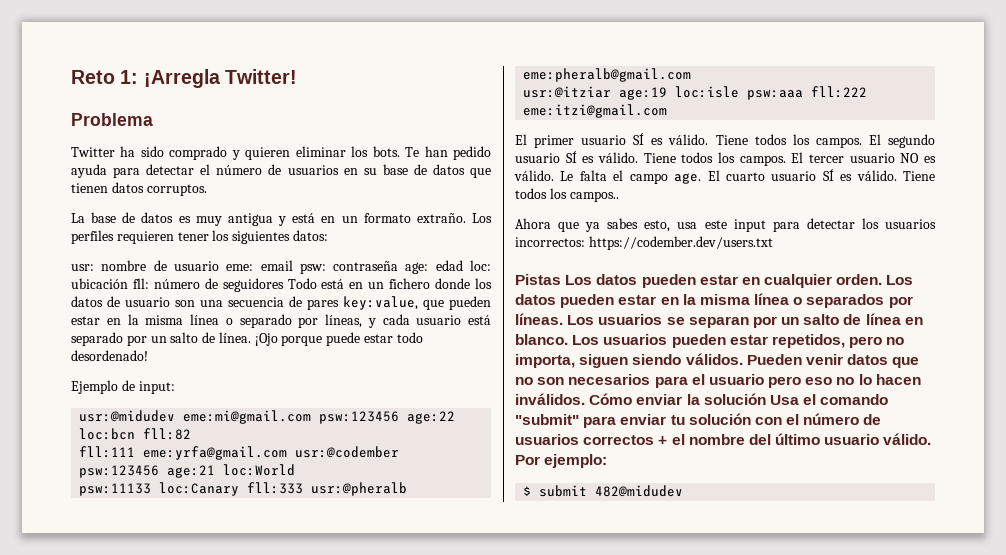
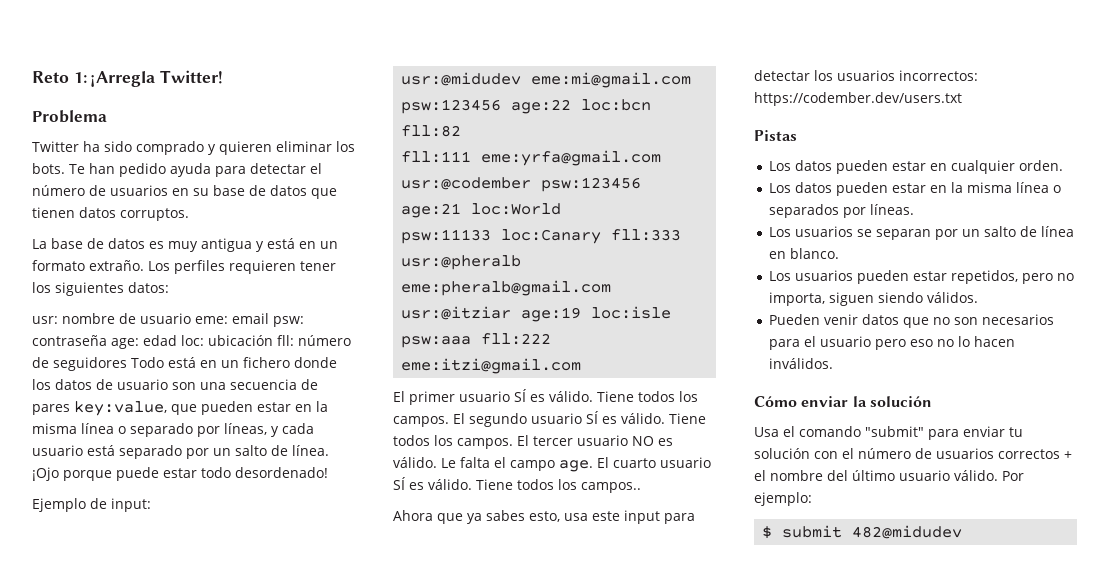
- Pistas Los datos pueden estar en cualquier orden. Los datos pueden estar en la misma línea o separados por líneas. Los usuarios se separan por un salto de línea en blanco. Los usuarios pueden estar repetidos, pero no importa, siguen siendo válidos. Pueden venir datos que no son necesarios para el usuario pero eso no lo hacen inválidos. Cómo enviar la solución Usa el comando "submit" para enviar tu solución con el número de usuarios correctos + el nombre del último usuario válido.
+ Pistas
+ Los datos pueden estar en cualquier orden.
+ Los datos pueden estar en la misma línea o separados por líneas.
+ Los usuarios se separan por un salto de línea en blanco.
+ Los usuarios pueden estar repetidos, pero no importa, siguen siendo válidos.
+ Pueden venir datos que no son necesarios para el usuario pero eso no lo hacen inválidos.
+ Cómo enviar la solución
+ Usa el comando "submit" para enviar tu solución con el número de usuarios correctos + el nombre del último usuario válido.

